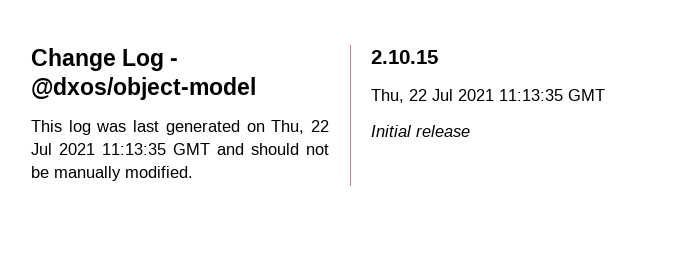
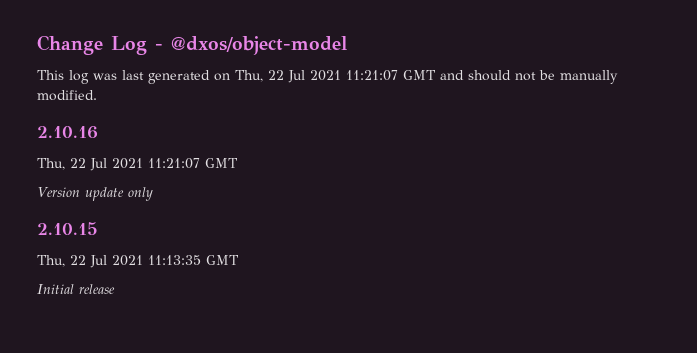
- This log was last generated on Thu, 22 Jul 2021 11:13:35 GMT and should not be manually modified.
+ This log was last generated on Thu, 22 Jul 2021 11:21:07 GMT and should not be manually modified.
+ 2.10.16
+ Thu, 22 Jul 2021 11:21:07 GMT
+ Version update only

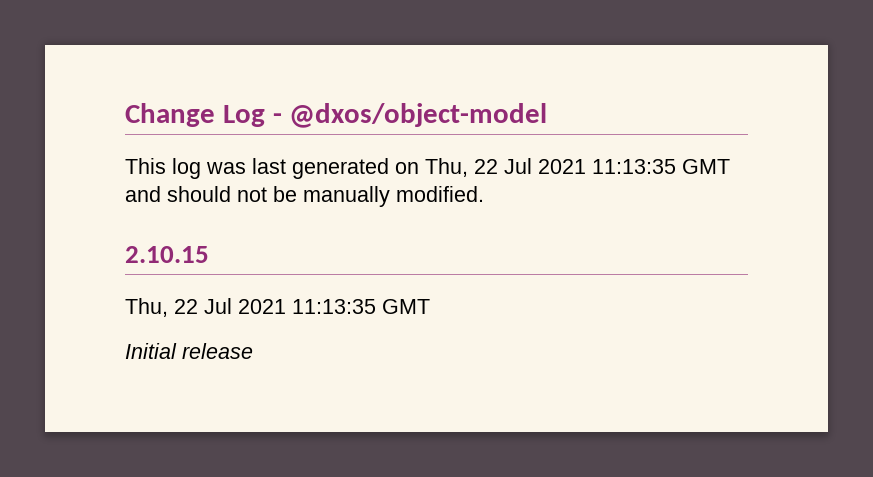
- This log was last generated on Thu, 22 Jul 2021 11:21:07 GMT and should not be manually modified.
+ This log was last generated on Thu, 22 Jul 2021 11:13:35 GMT and should not be manually modified.
- 2.10.16
- Thu, 22 Jul 2021 11:21:07 GMT
- Version update only

